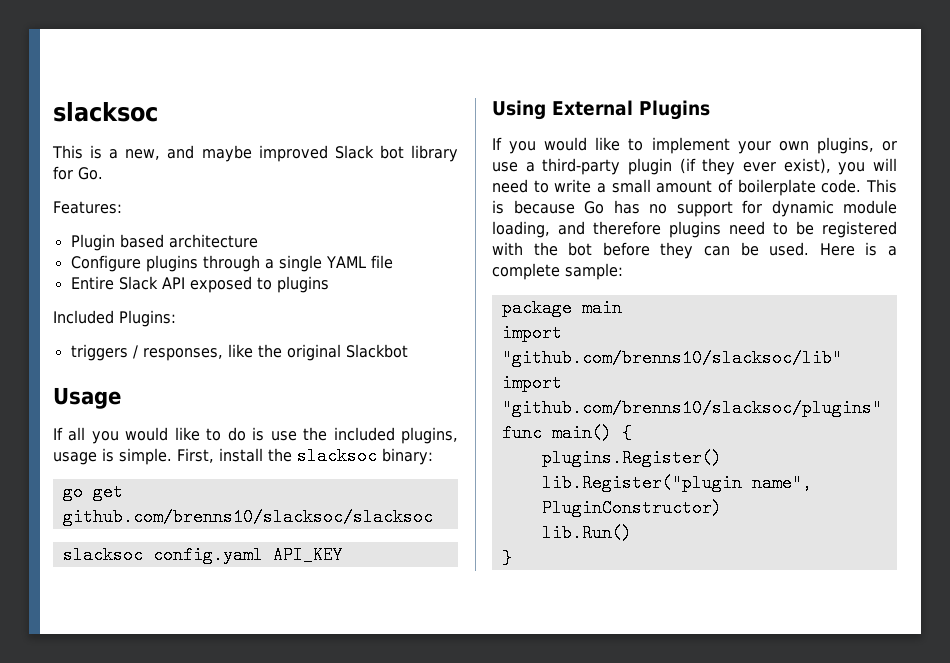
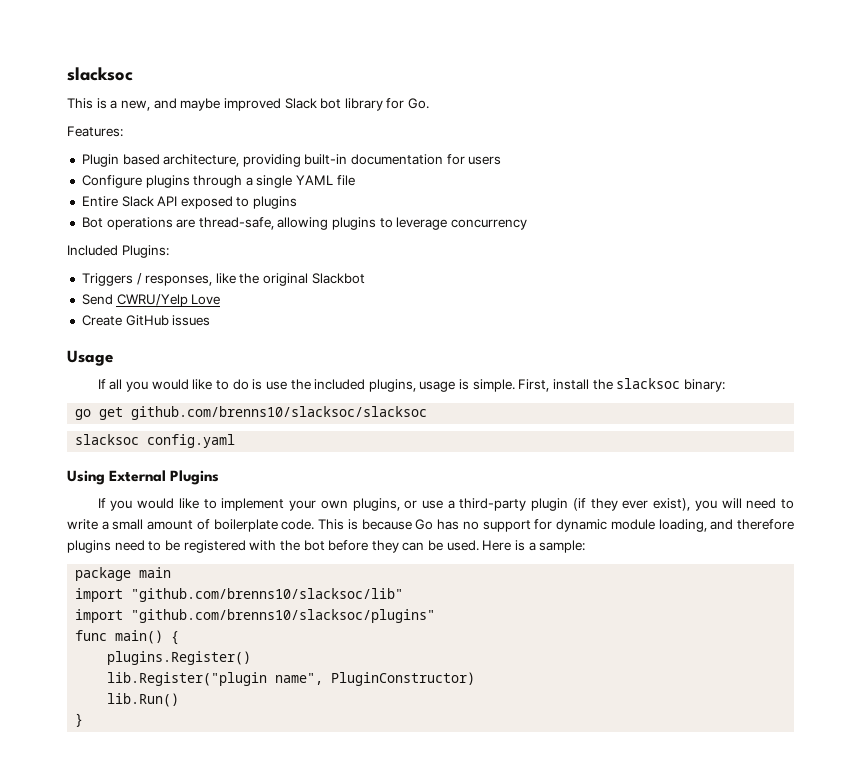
- Plugin based architecture
+ Plugin based architecture, providing built-in documentation for users
+ Bot operations are thread-safe, allowing plugins to leverage concurrency
- triggers / responses, like the original Slackbot
+ Triggers / responses, like the original Slackbot
+ Send CWRU/Yelp Love
+ Create GitHub issues
- slacksoc config.yaml API_KEY
+ slacksoc config.yaml
- Here is a complete sample:
+ Here is a sample:

